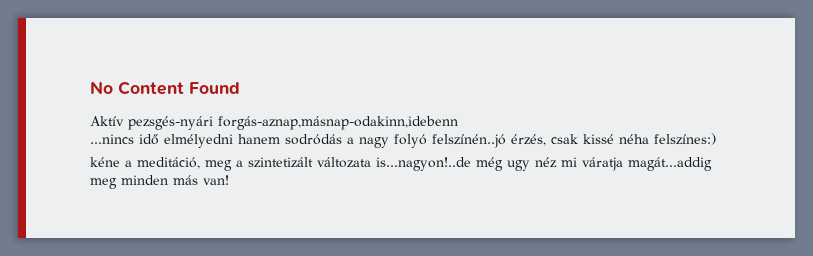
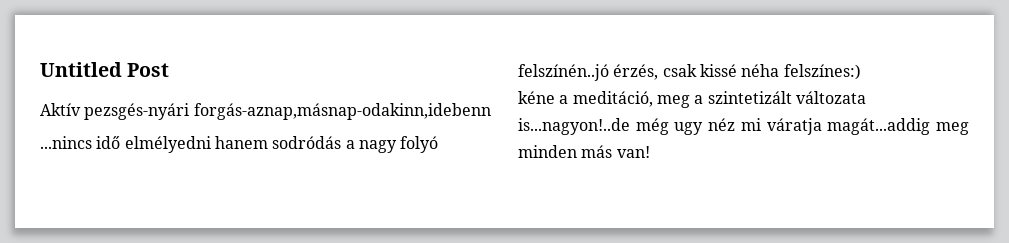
- No Content Found
+ Untitled Post

